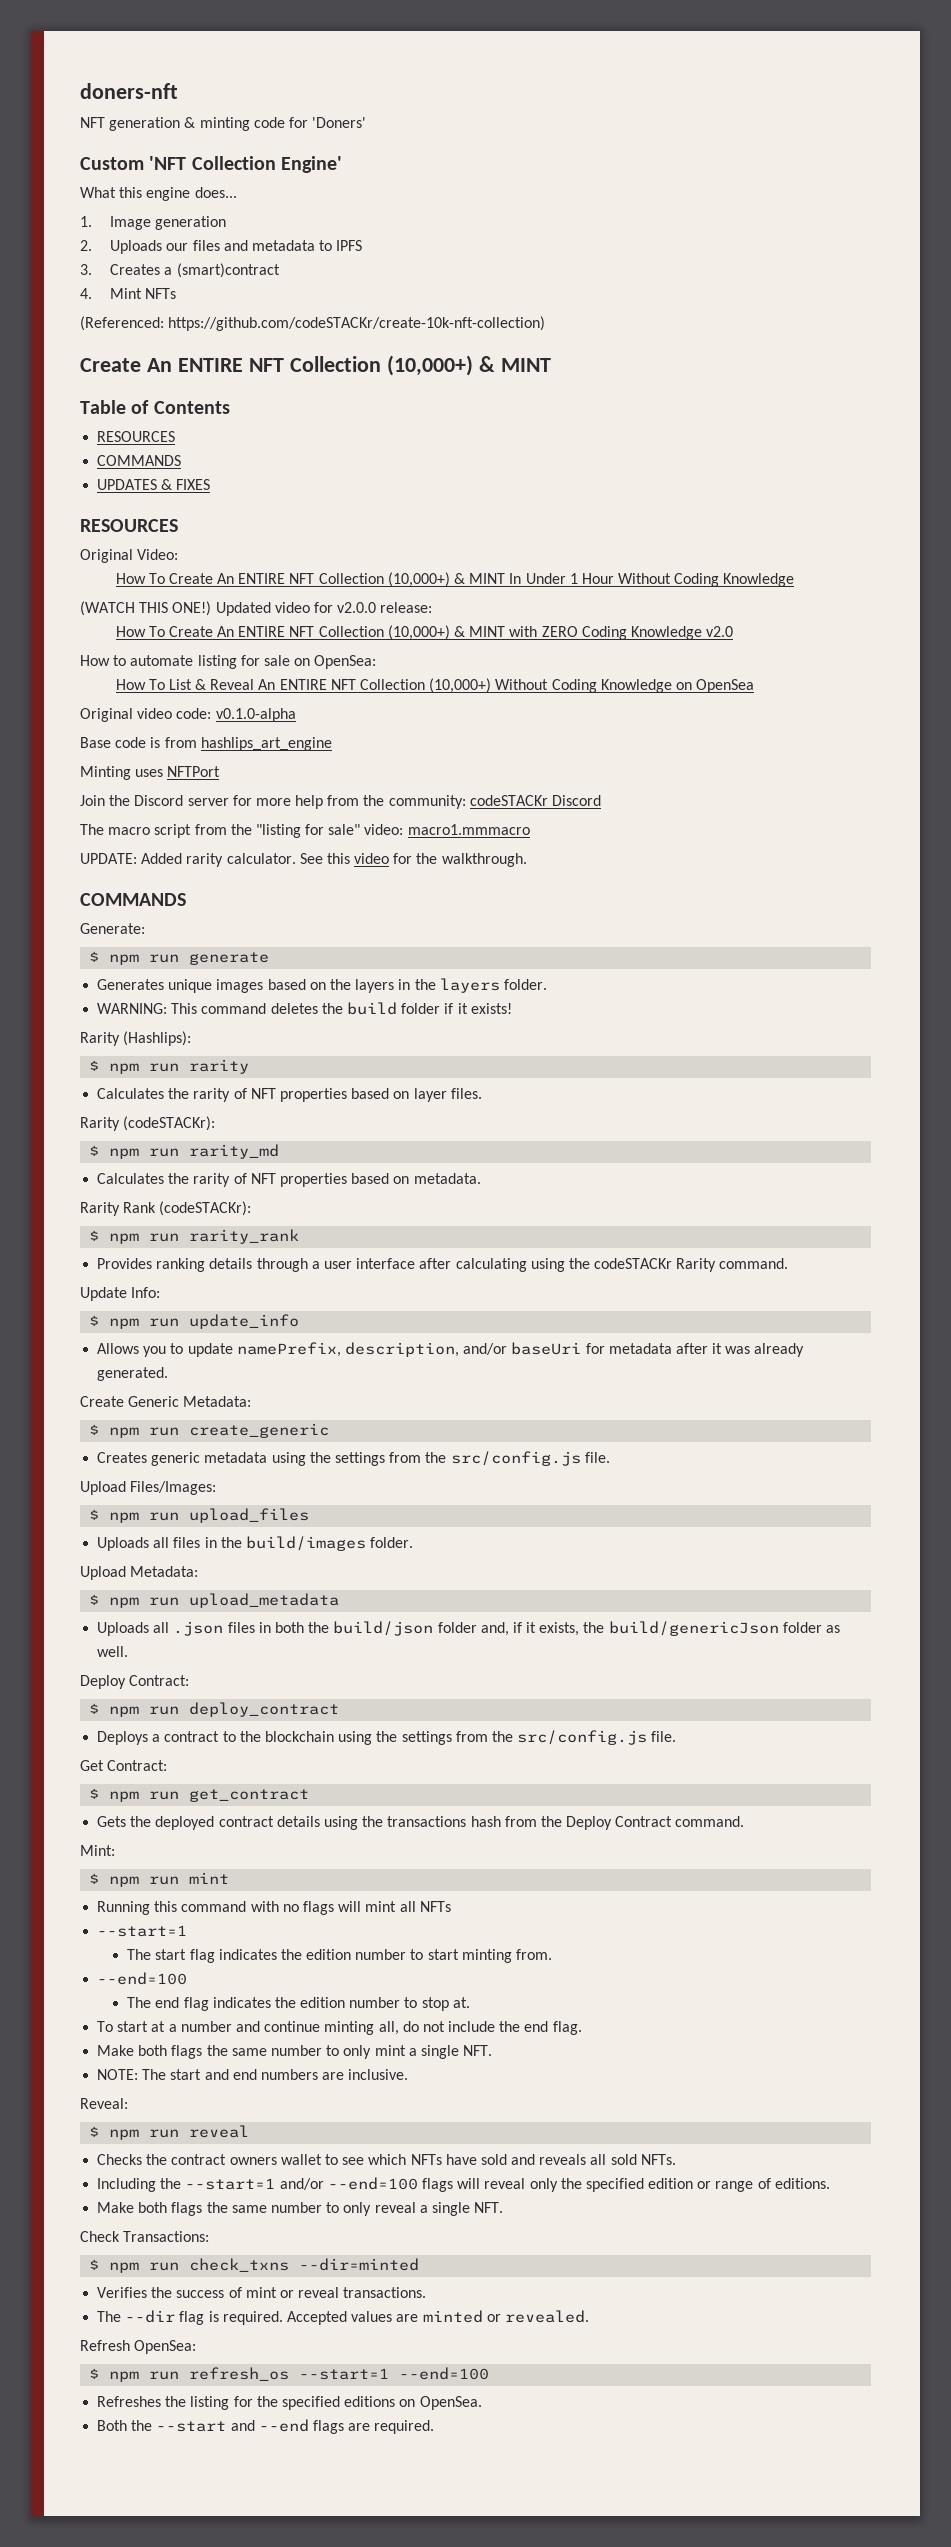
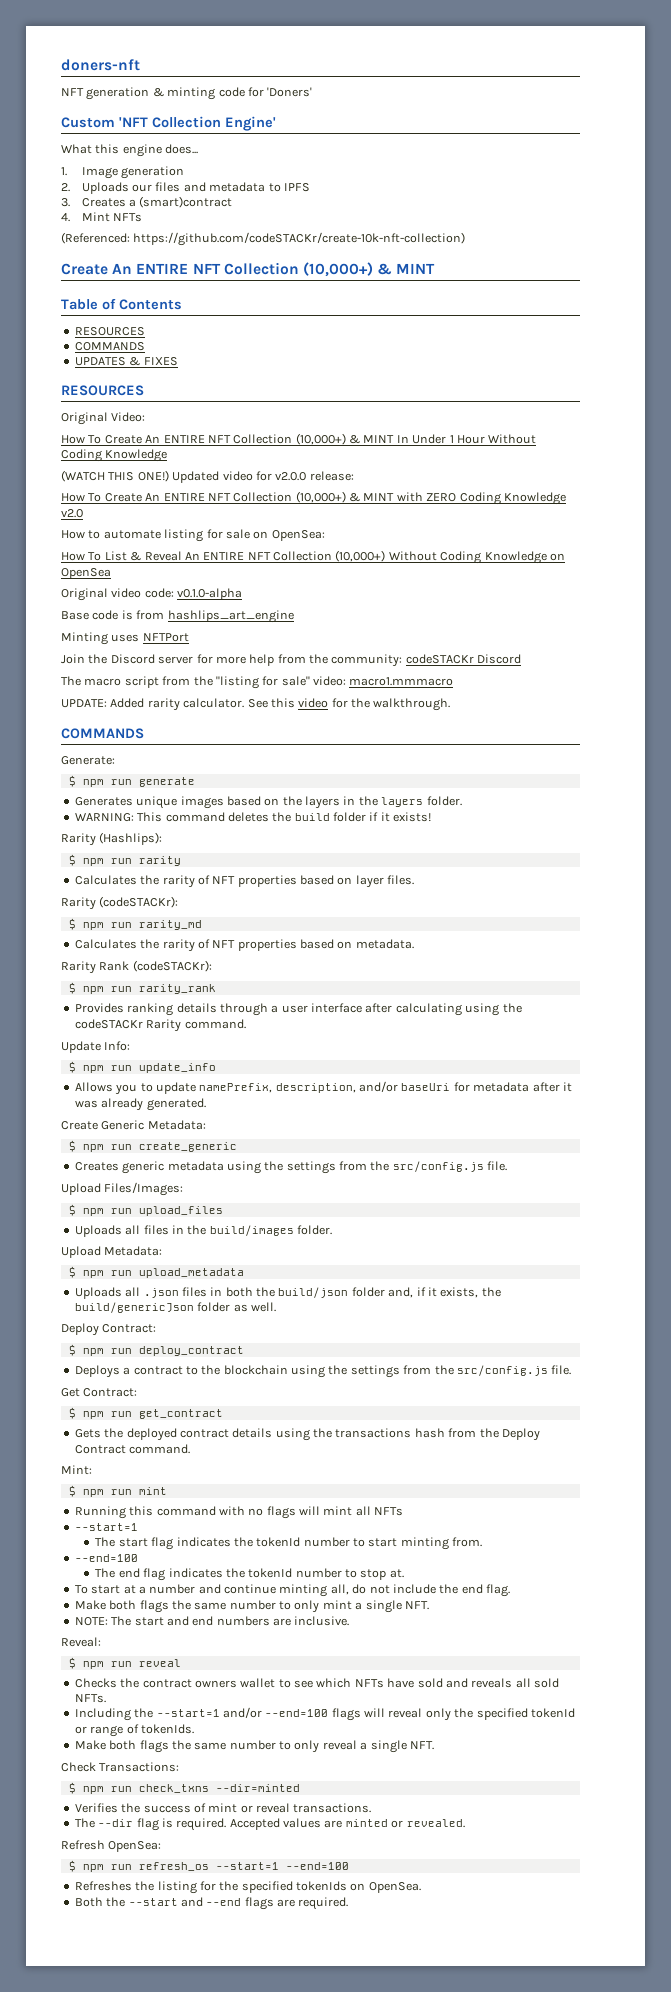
- The start flag indicates the edition number to start minting from.
+ The start flag indicates the tokenId number to start minting from.
- The end flag indicates the edition number to stop at.
+ The end flag indicates the tokenId number to stop at.
- Including the --start=1 and/or --end=100 flags will reveal only the specified edition or range of editions.
+ Including the --start=1 and/or --end=100 flags will reveal only the specified tokenId or range of tokenIds.
- Refreshes the listing for the specified editions on OpenSea.
+ Refreshes the listing for the specified tokenIds on OpenSea.

